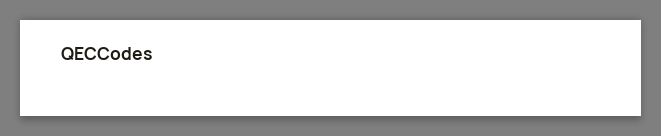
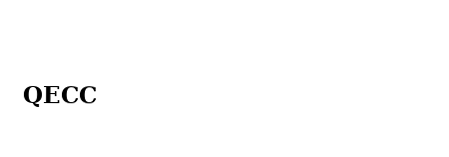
- QECCodes
+ QECC

